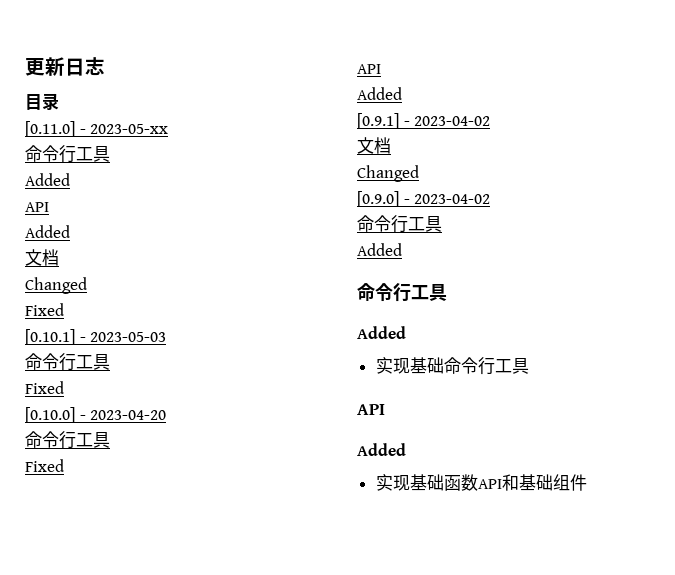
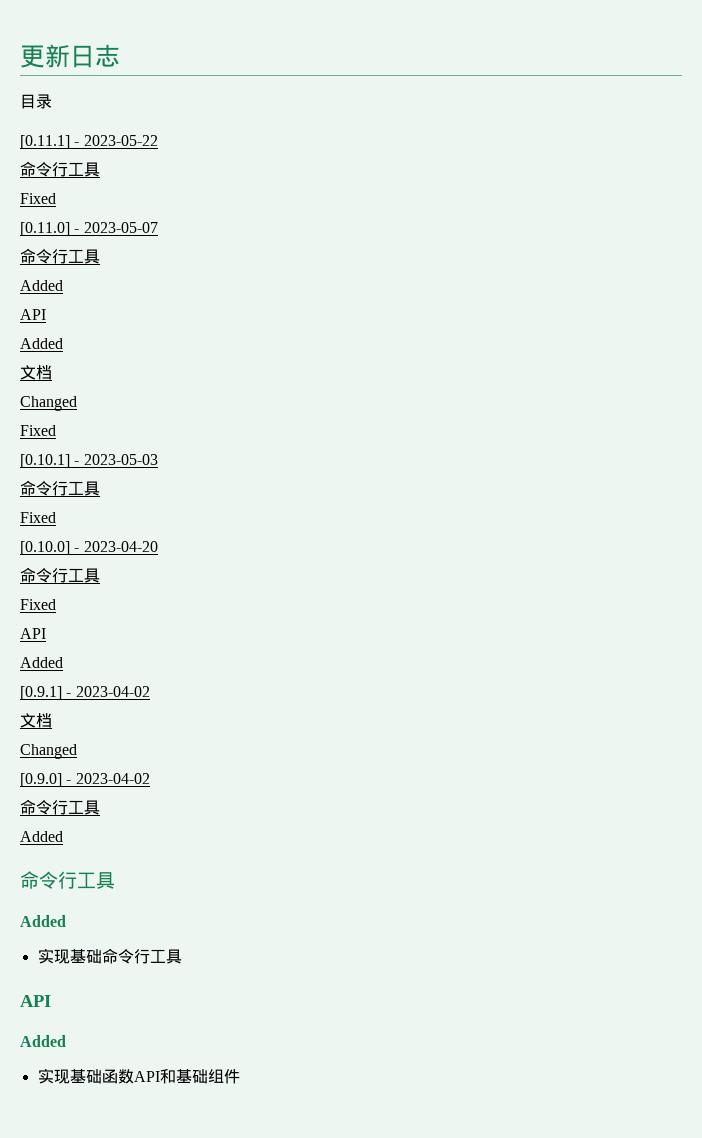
+ [0.11.1] - 2023-05-22
+ 命令行工具
+ Fixed
- [0.11.0] - 2023-05-xx
+ [0.11.0] - 2023-05-07

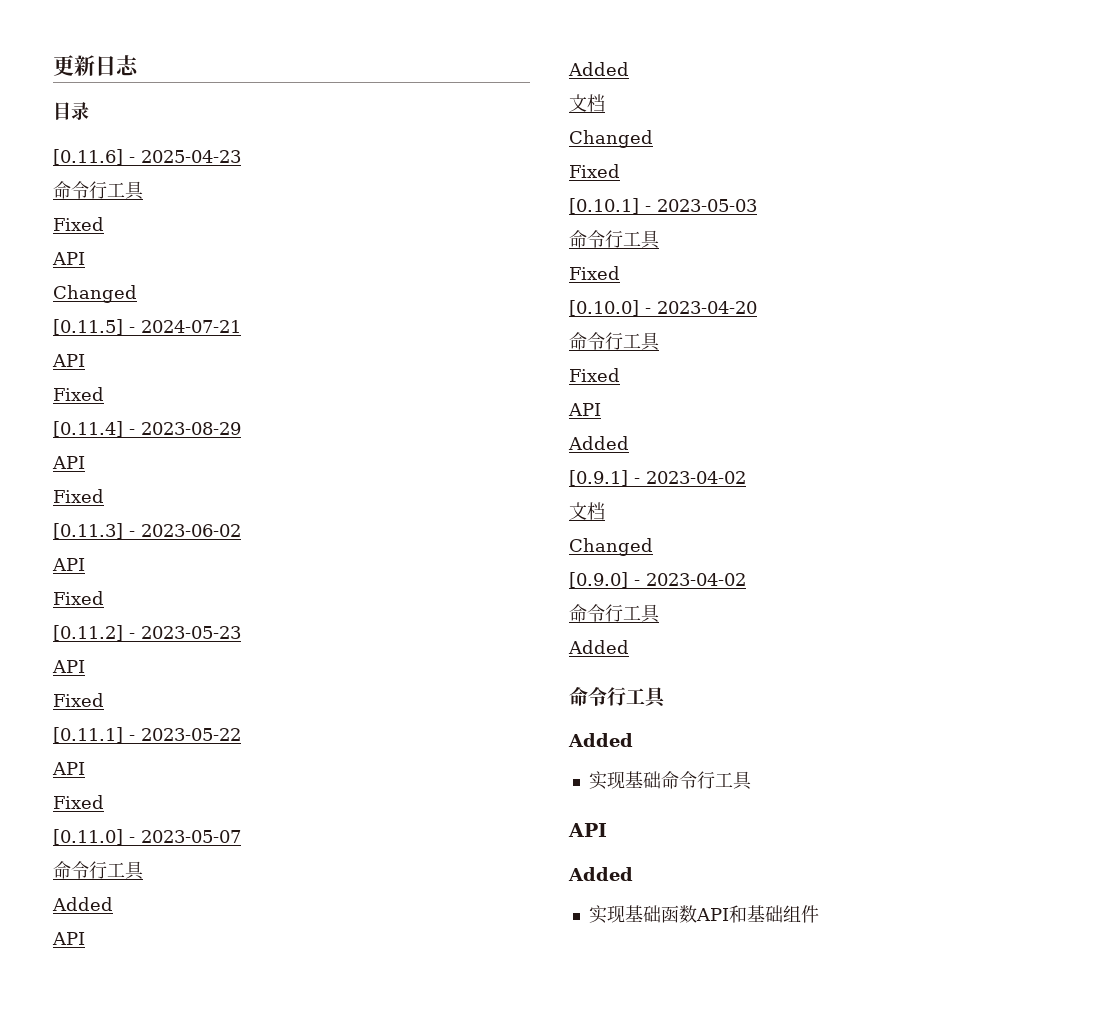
+ [0.11.6] - 2025-04-23
+ 命令行工具
+ Fixed
+ API
+ Changed
+ [0.11.5] - 2024-07-21
+ API
+ Fixed
+ [0.11.4] - 2023-08-29
+ API
+ Fixed
+ [0.11.3] - 2023-06-02
+ API
+ Fixed
+ [0.11.2] - 2023-05-23
+ API
+ Fixed
  [0.11.1] - 2023-05-22
- 命令行工具
+ API

